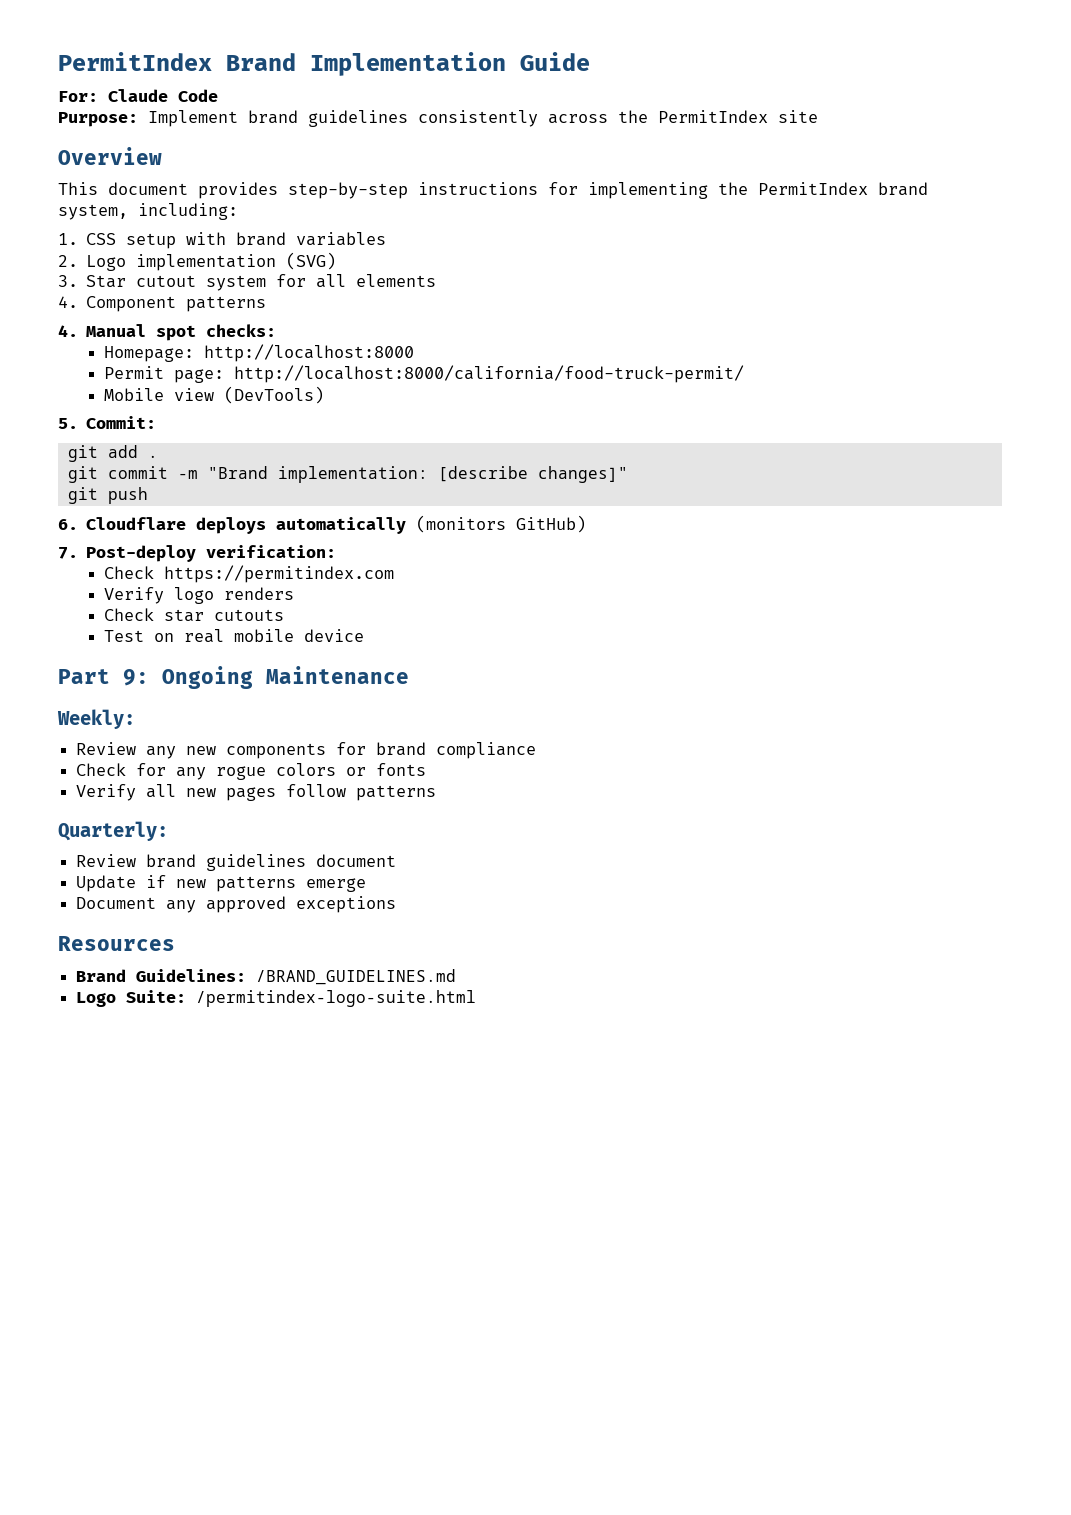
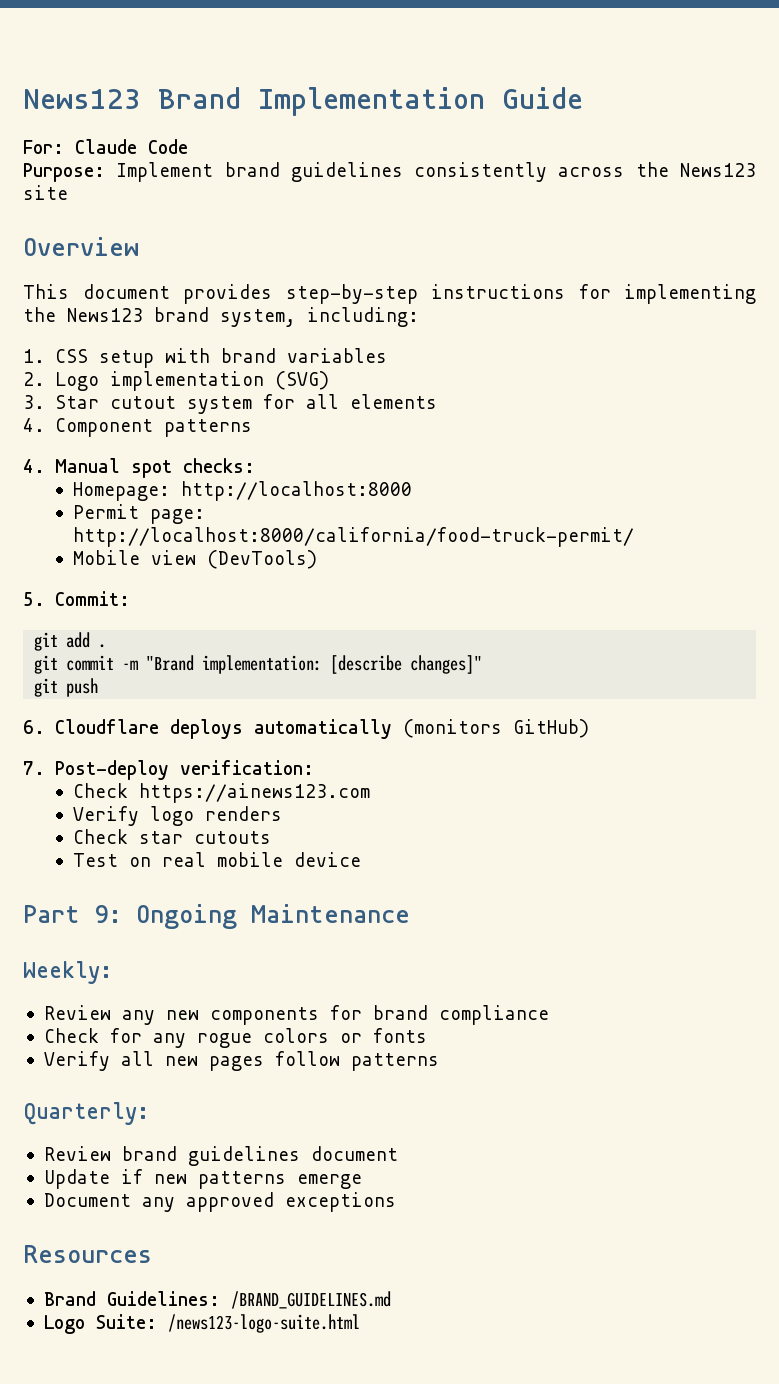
- PermitIndex Brand Implementation Guide
+ News123 Brand Implementation Guide
- Purpose: Implement brand guidelines consistently across the PermitIndex site
+ Purpose: Implement brand guidelines consistently across the News123 site
- This document provides step-by-step instructions for implementing the PermitIndex brand system, including:
+ This document provides step-by-step instructions for implementing the News123 brand system, including:
- Check https://permitindex.com
+ Check https://ainews123.com
- Logo Suite: /permitindex-logo-suite.html
+ Logo Suite: /news123-logo-suite.html

